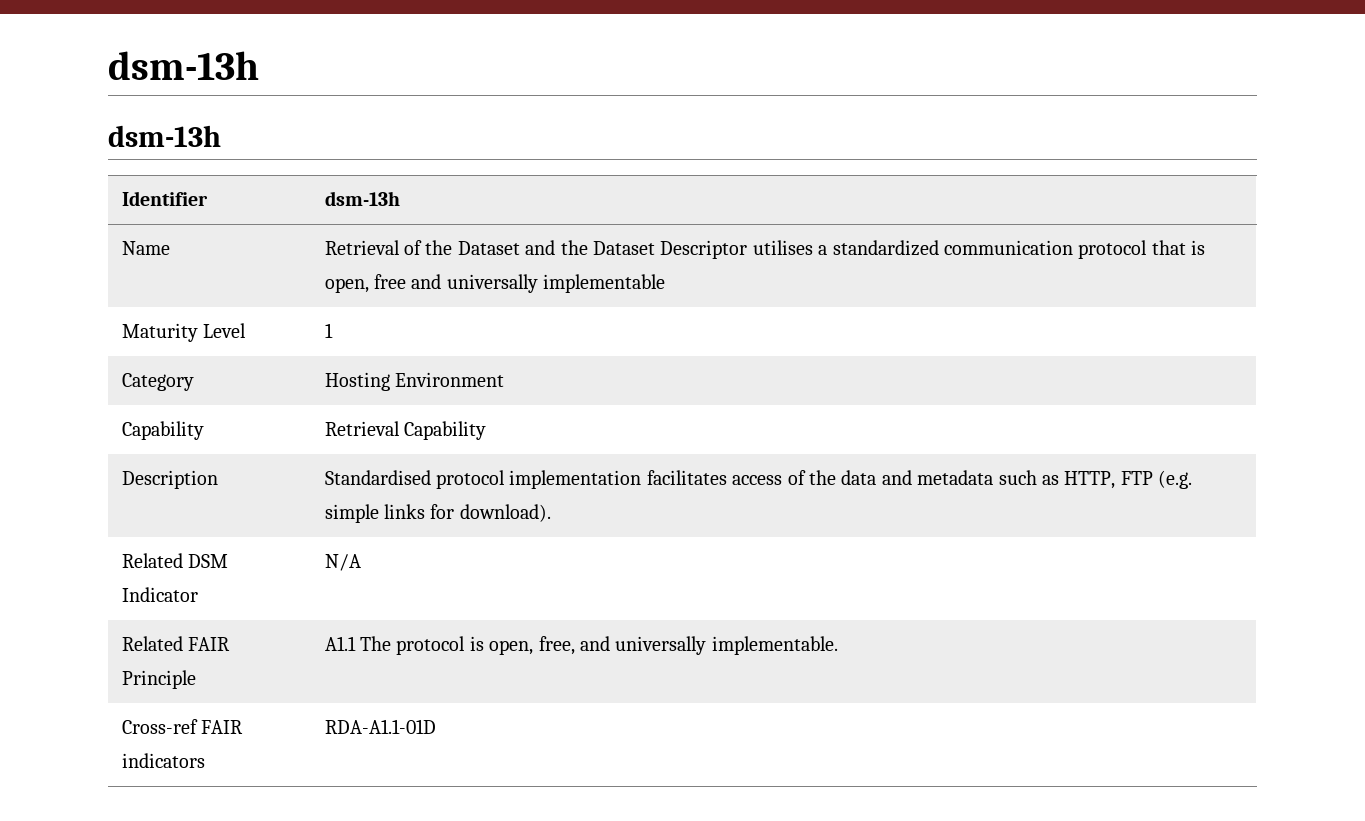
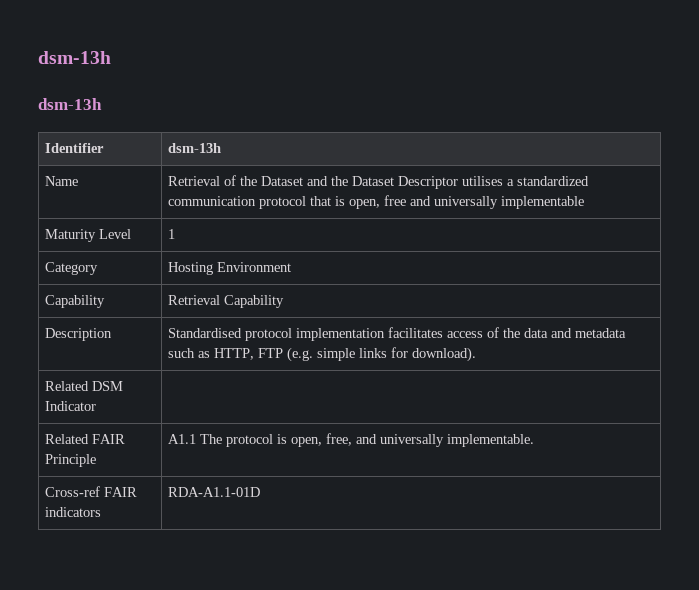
- Related DSM Indicator | N/A
+ Related DSM Indicator |

